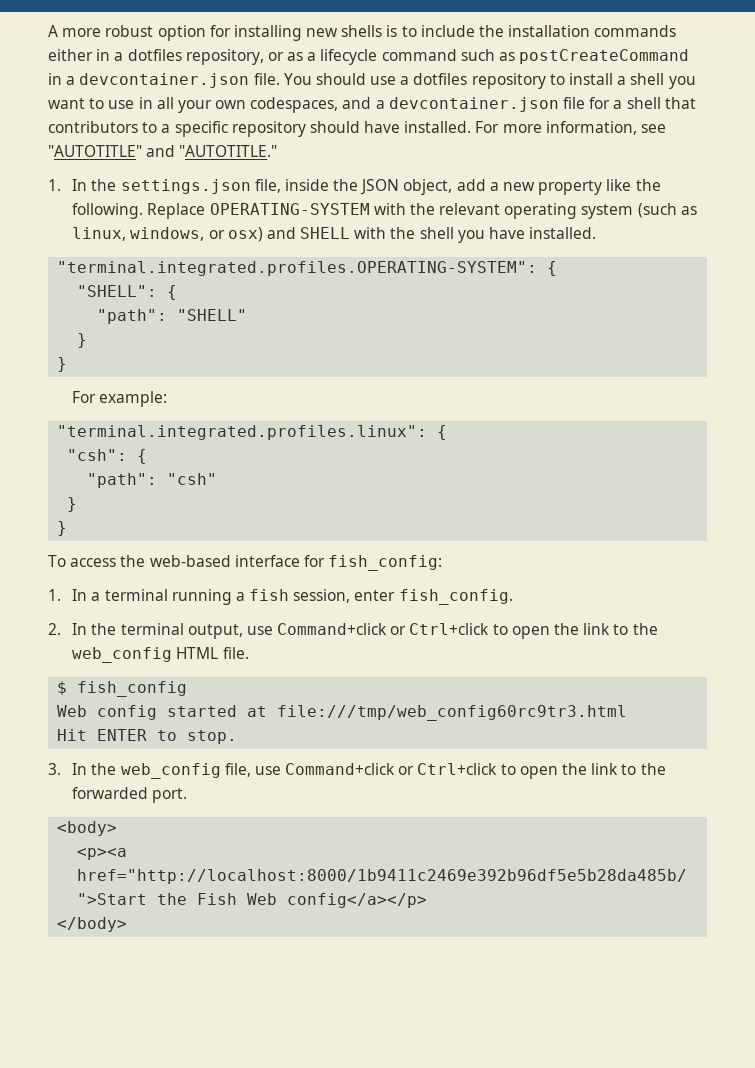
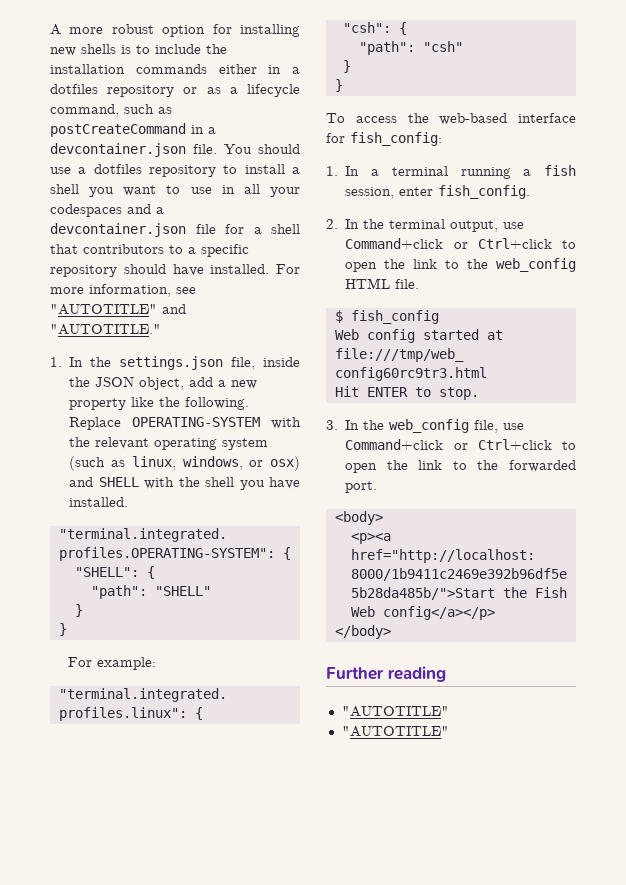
- A more robust option for installing new shells is to include the installation commands either in a dotfiles repository, or as a lifecycle command such as postCreateCommand in a devcontainer.json file.
+ A more robust option for installing new shells is to include the installation commands either in a dotfiles repository or as a lifecycle command, such as postCreateCommand in a devcontainer.json file.
- You should use a dotfiles repository to install a shell you want to use in all your own codespaces, and a devcontainer.json file for a shell that contributors to a specific repository should have installed.
+ You should use a dotfiles repository to install a shell you want to use in all your codespaces and a devcontainer.json file for a shell that contributors to a specific repository should have installed.
+ Further reading
+ "AUTOTITLE"
+ "AUTOTITLE"

